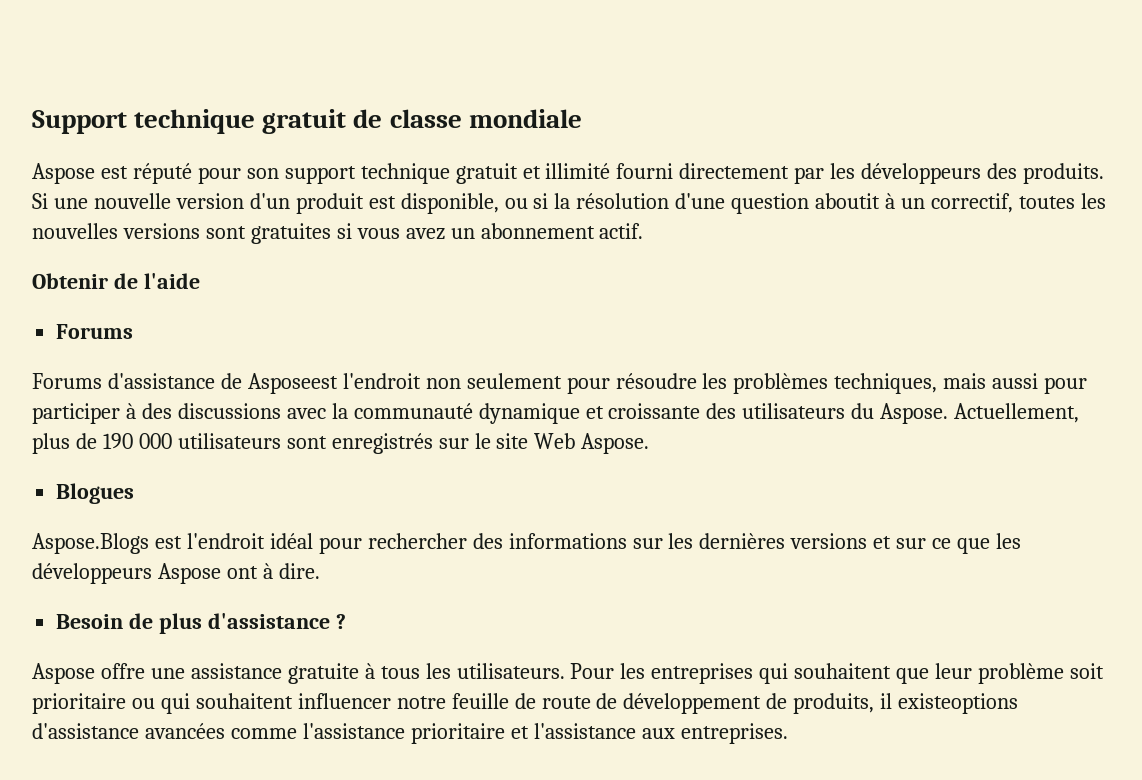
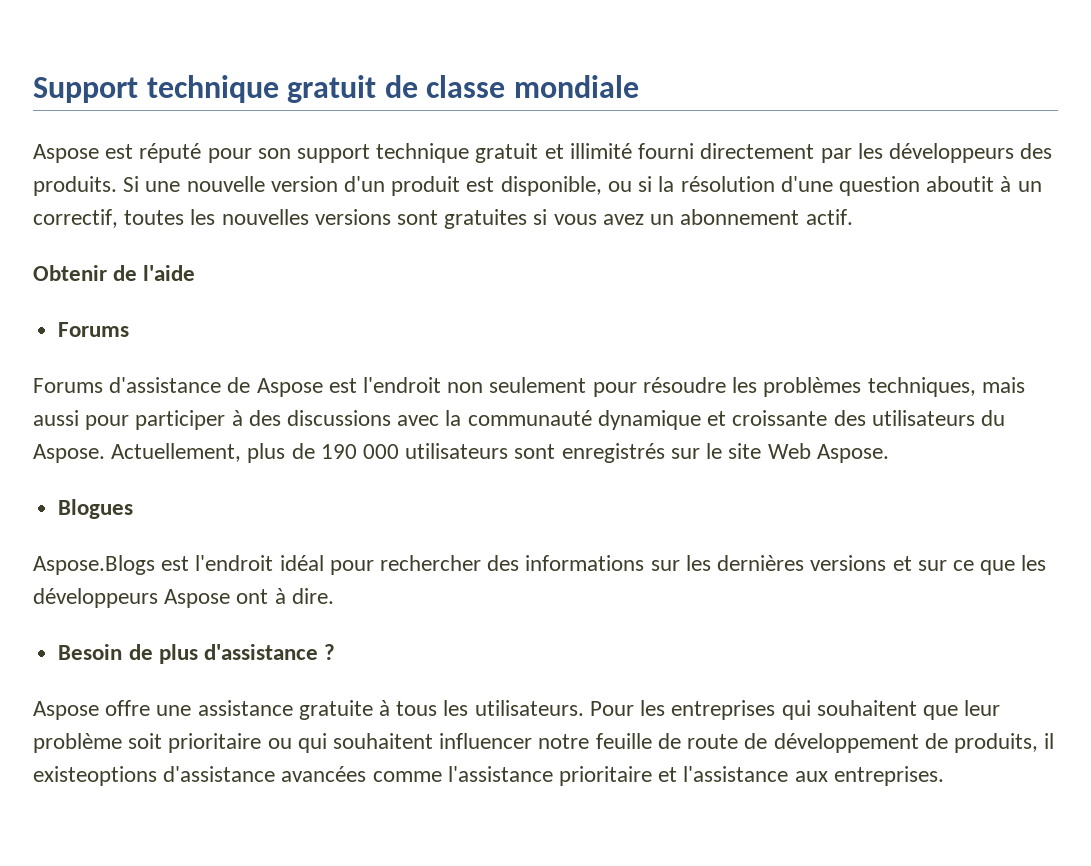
- Forums d'assistance de Asposeest l'endroit non seulement pour résoudre les problèmes techniques, mais aussi pour participer à des discussions avec la communauté dynamique et croissante des utilisateurs du Aspose.
+ Forums d'assistance de Aspose est l'endroit non seulement pour résoudre les problèmes techniques, mais aussi pour participer à des discussions avec la communauté dynamique et croissante des utilisateurs du Aspose.

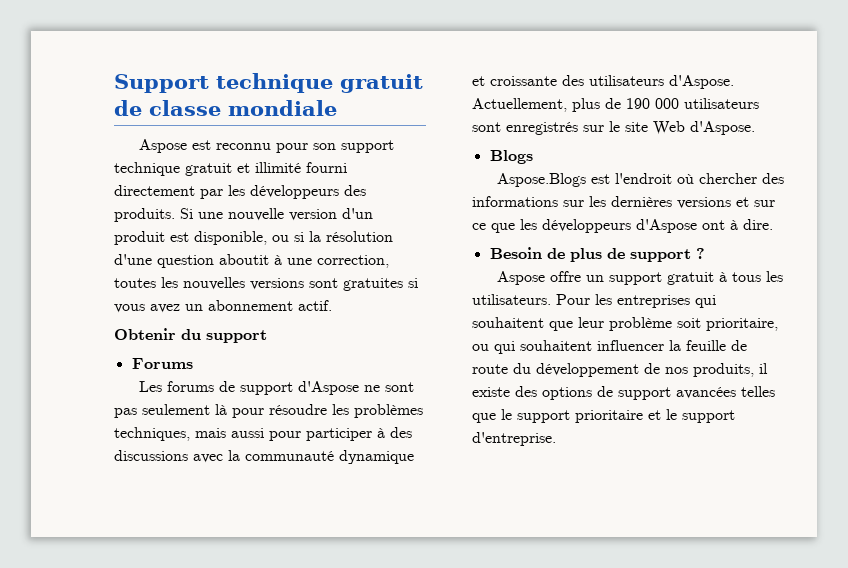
- Aspose est réputé pour son support technique gratuit et illimité fourni directement par les développeurs des produits.
+ Aspose est reconnu pour son support technique gratuit et illimité fourni directement par les développeurs des produits.
- Si une nouvelle version d'un produit est disponible, ou si la résolution d'une question aboutit à un correctif, toutes les nouvelles versions sont gratuites si vous avez un abonnement actif.
+ Si une nouvelle version d'un produit est disponible, ou si la résolution d'une question aboutit à une correction, toutes les nouvelles versions sont gratuites si vous avez un abonnement actif.
- Obtenir de l'aide
+ Obtenir du support
- Forums d'assistance de Aspose est l'endroit non seulement pour résoudre les problèmes techniques, mais aussi pour participer à des discussions avec la communauté dynamique et croissante des utilisateurs du Aspose.
+ Les forums de support d'Aspose ne sont pas seulement là pour résoudre les problèmes techniques, mais aussi pour participer à des discussions avec la communauté dynamique et croissante des utilisateurs d'Aspose.
- Actuellement, plus de 190 000 utilisateurs sont enregistrés sur le site Web Aspose.
- Blogues
+ Actuellement, plus de 190 000 utilisateurs sont enregistrés sur le site Web d'Aspose.
+ Blogs
- Aspose.Blogs est l'endroit idéal pour rechercher des informations sur les dernières versions et sur ce que les développeurs Aspose ont à dire.
+ Aspose.Blogs est l'endroit où chercher des informations sur les dernières versions et sur ce que les développeurs d'Aspose ont à dire.
- Besoin de plus d'assistance ?
+ Besoin de plus de support ?
- Aspose offre une assistance gratuite à tous les utilisateurs.
+ Aspose offre un support gratuit à tous les utilisateurs.
- Pour les entreprises qui souhaitent que leur problème soit prioritaire ou qui souhaitent influencer notre feuille de route de développement de produits, il existeoptions d'assistance avancées comme l'assistance prioritaire et l'assistance aux entreprises.
+ Pour les entreprises qui souhaitent que leur problème soit prioritaire, ou qui souhaitent influencer la feuille de route du développement de nos produits, il existe des options de support avancées telles que le support prioritaire et le support d'entreprise.

